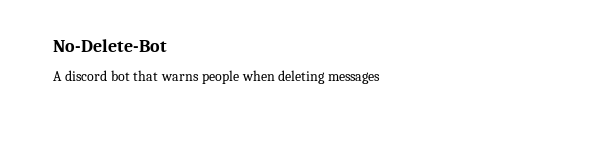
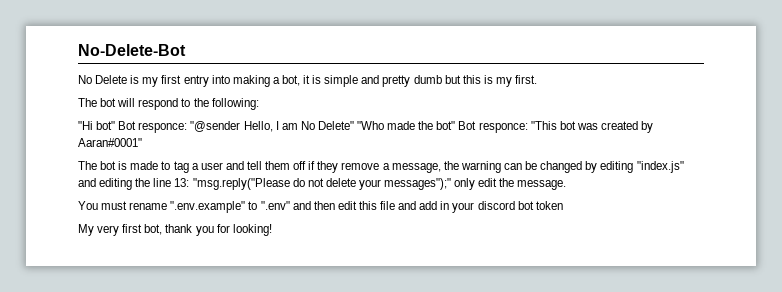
- A discord bot that warns people when deleting messages
+ No Delete is my first entry into making a bot, it is simple and pretty dumb but this is my first.
+ The bot will respond to the following:
+ "Hi bot" Bot responce: "@sender Hello, I am No Delete" "Who made the bot" Bot responce: "This bot was created by Aaran#0001"
+ The bot is made to tag a user and tell them off if they remove a message, the warning can be changed by editing "index.js" and editing the line 13: "msg.reply("Please do not delete your messages");" only edit the message.
+ You must rename ".env.example" to ".env" and then edit this file and add in your discord bot token
+ My very first bot, thank you for looking!

